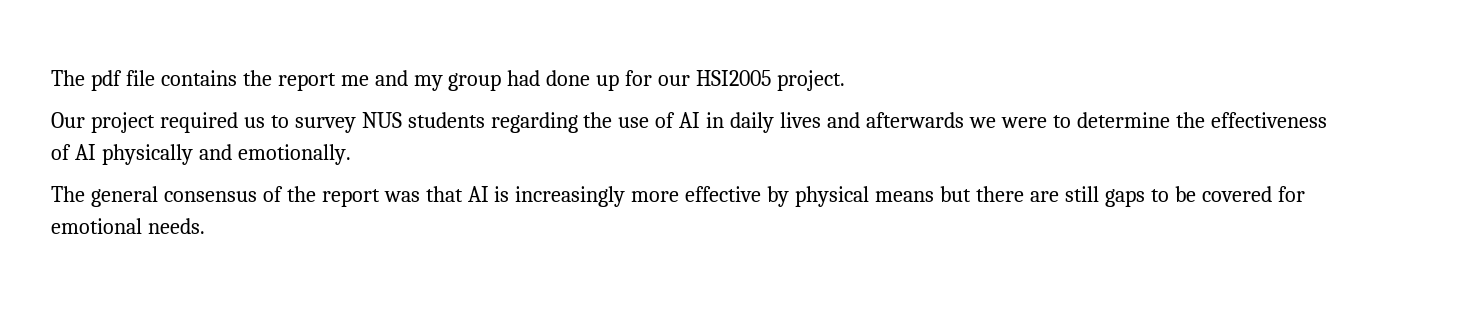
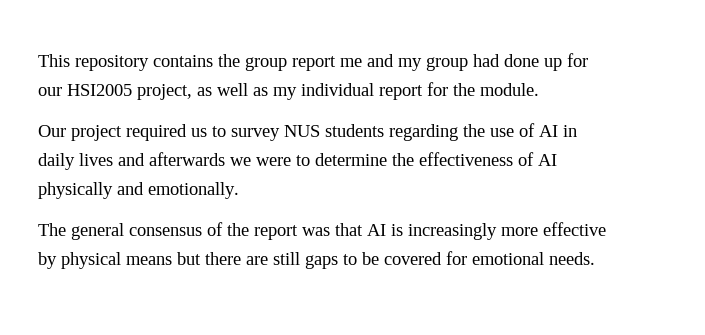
- The pdf file contains the report me and my group had done up for our HSI2005 project.
+ This repository contains the group report me and my group had done up for our HSI2005 project, as well as my individual report for the module.

